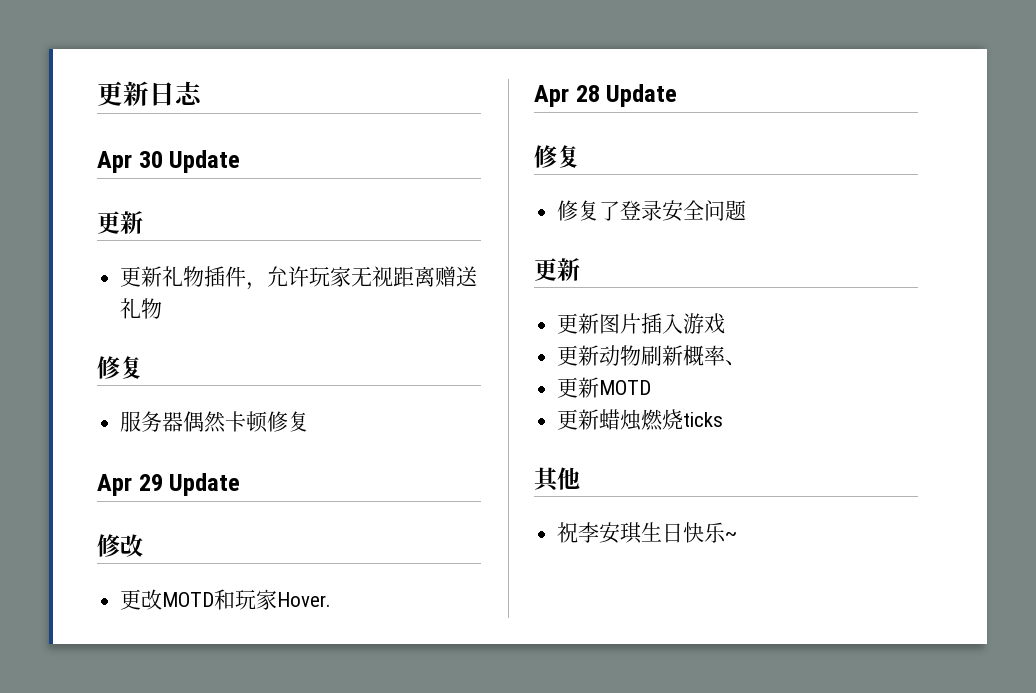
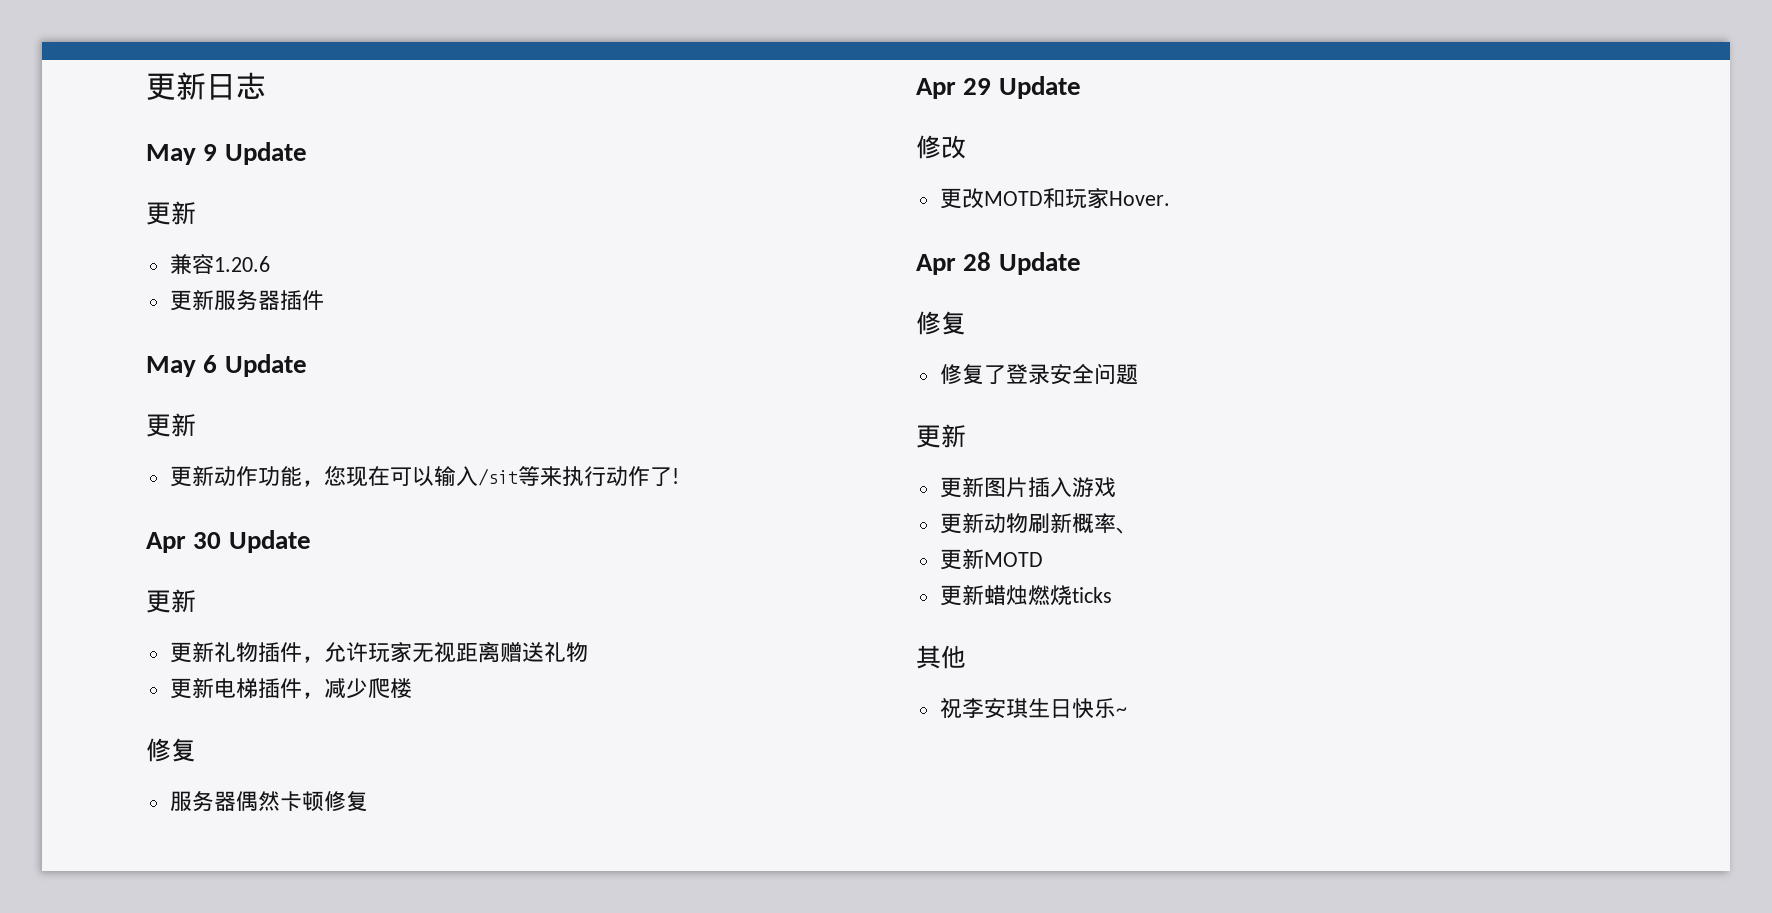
+ May 9 Update
+ 更新
+ 兼容1.20.6
+ 更新服务器插件
+ May 6 Update
+ 更新
+ 更新动作功能，您现在可以输入/sit等来执行动作了!
+ 更新电梯插件，减少爬楼

